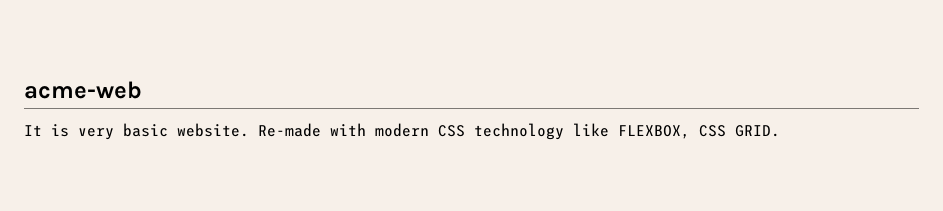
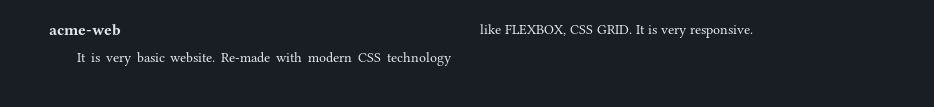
+ It is very responsive.

